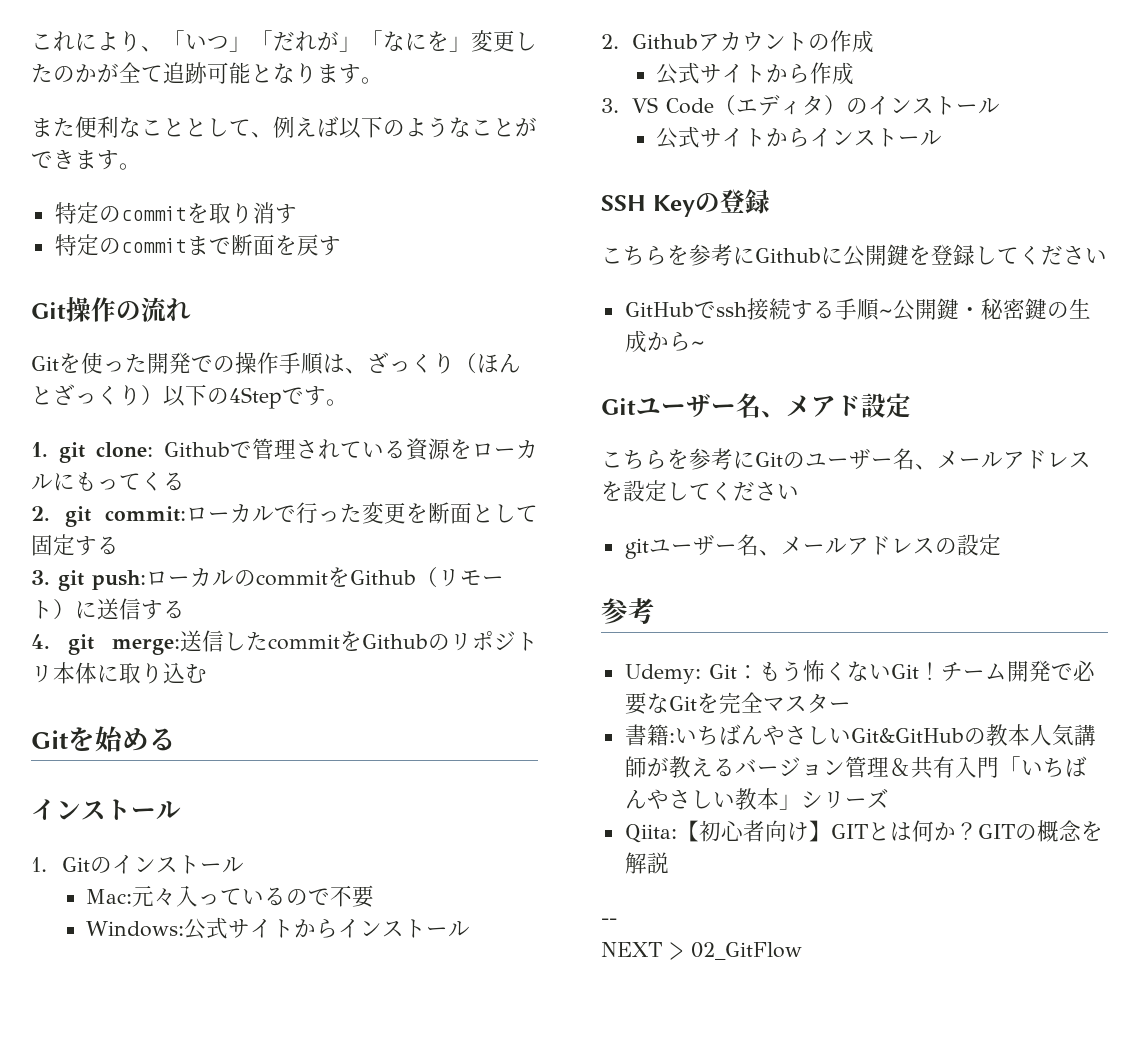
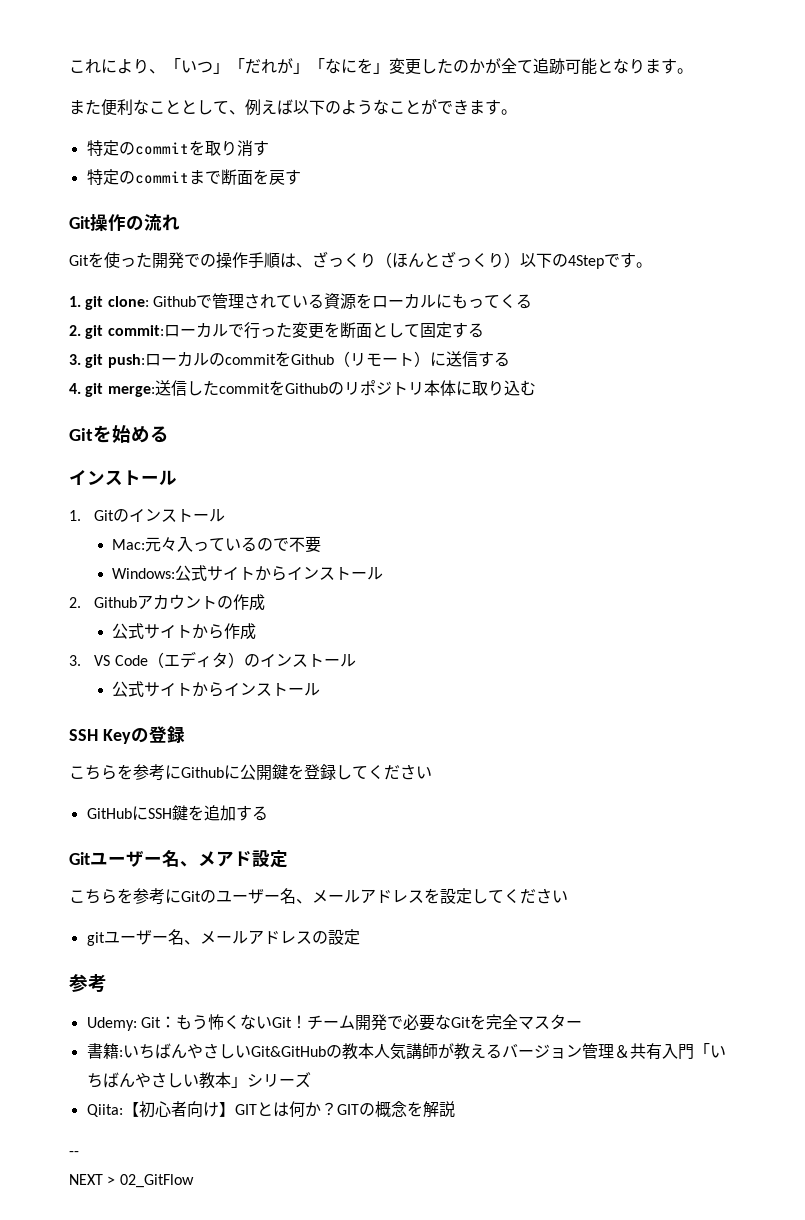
- GitHubでssh接続する手順~公開鍵・秘密鍵の生成から~
+ GitHubにSSH鍵を追加する

